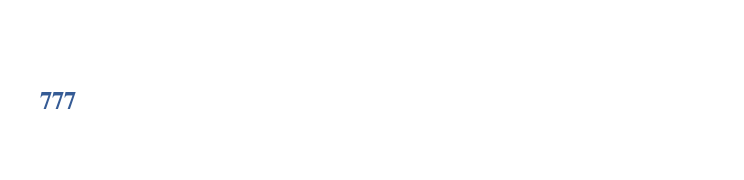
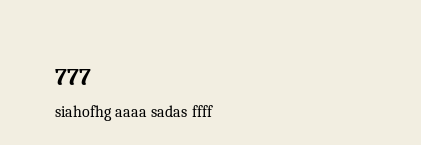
+ siahofhg aaaa sadas ffff

